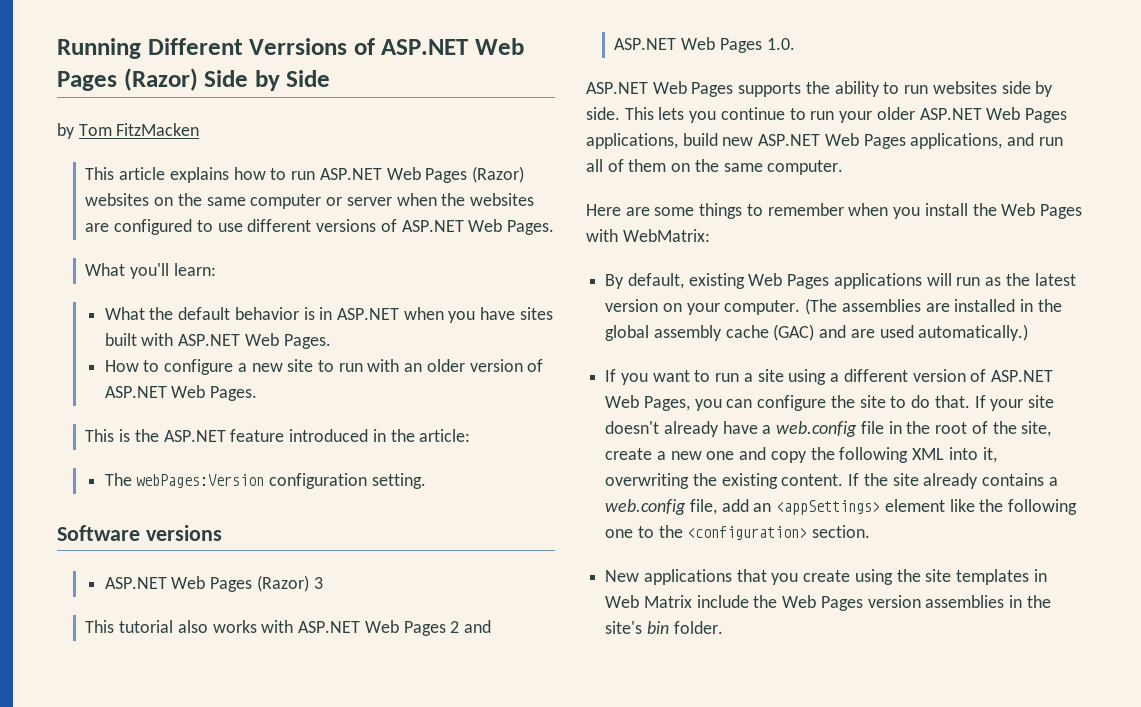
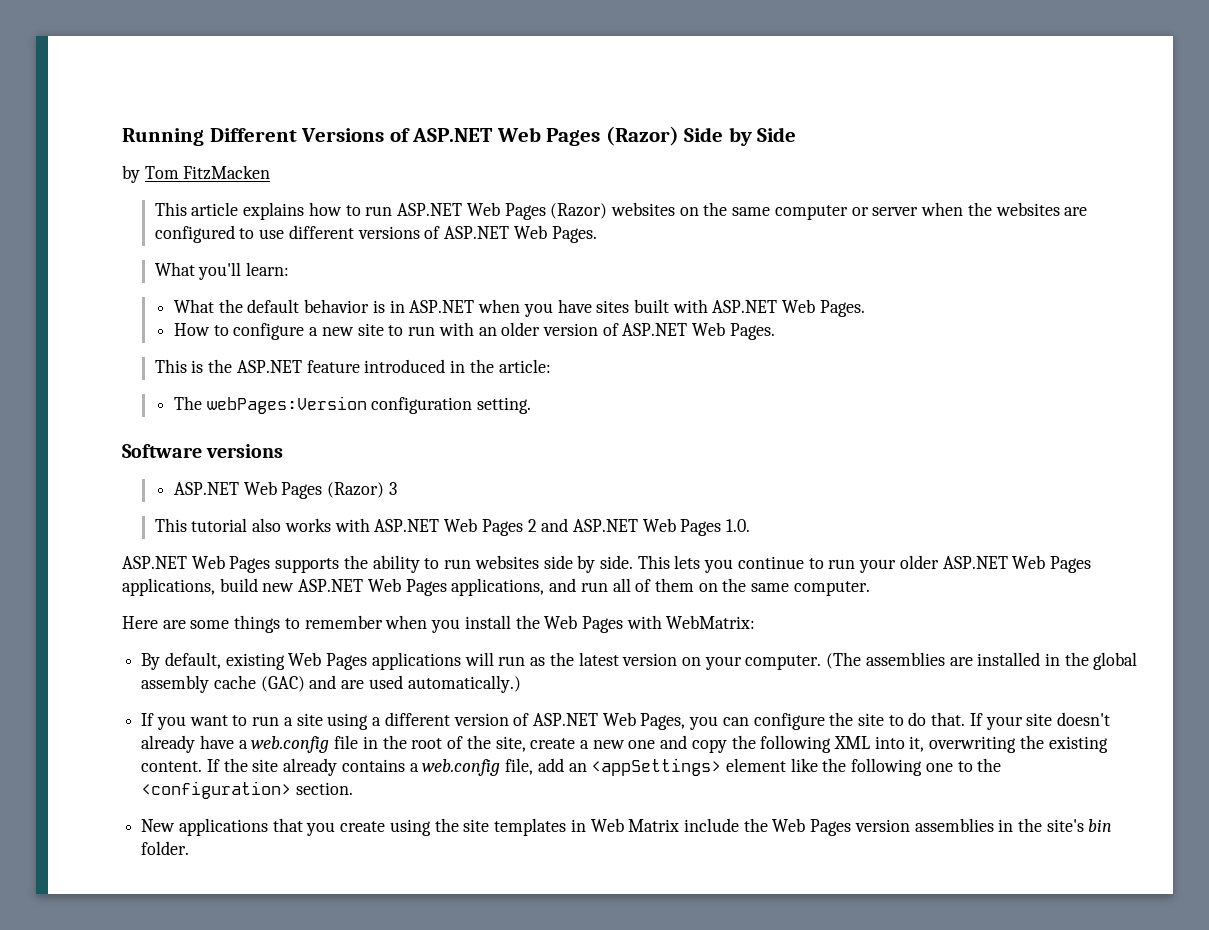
- Running Different Verrsions of ASP.NET Web Pages (Razor) Side by Side
+ Running Different Versions of ASP.NET Web Pages (Razor) Side by Side

